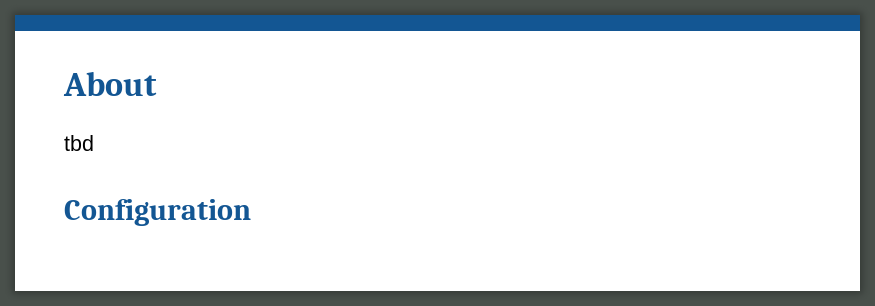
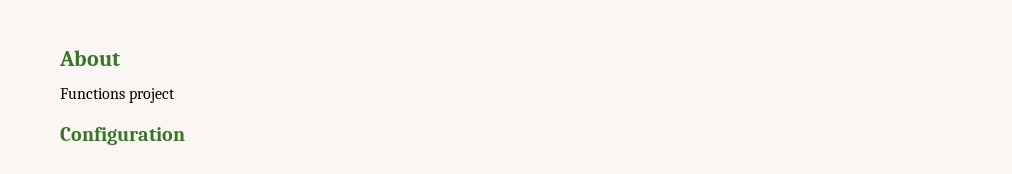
- tbd
+ Functions project

